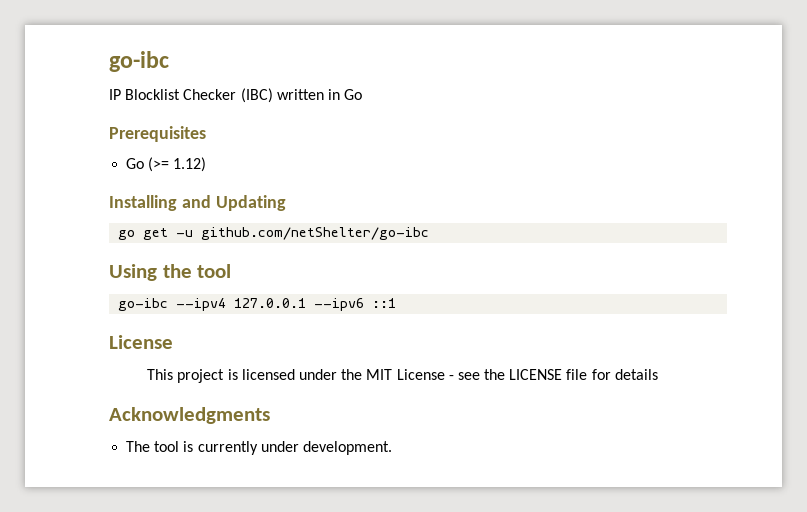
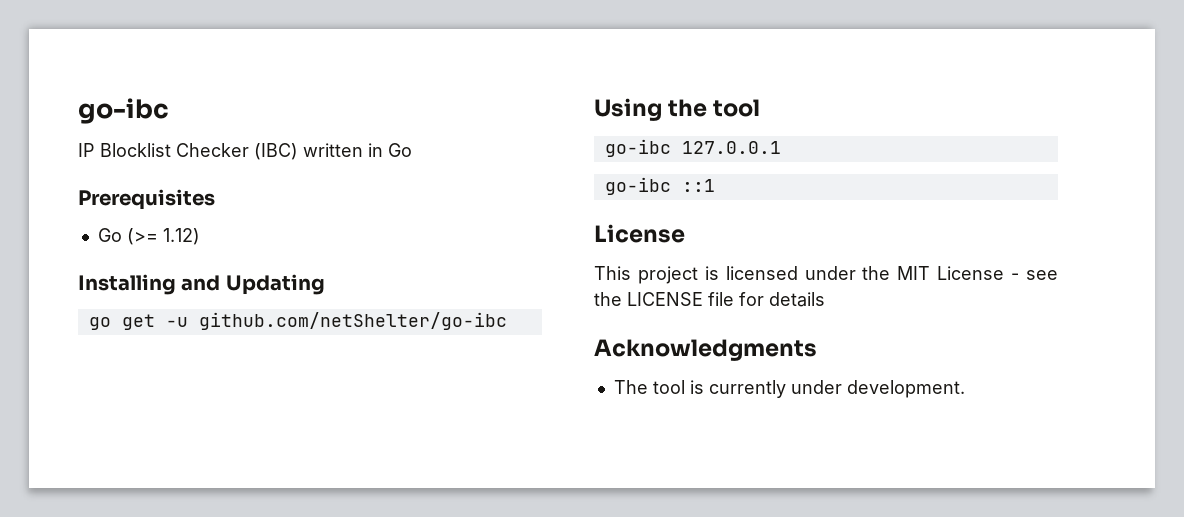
- go-ibc --ipv4 127.0.0.1 --ipv6 ::1
+ go-ibc 127.0.0.1
+ go-ibc ::1

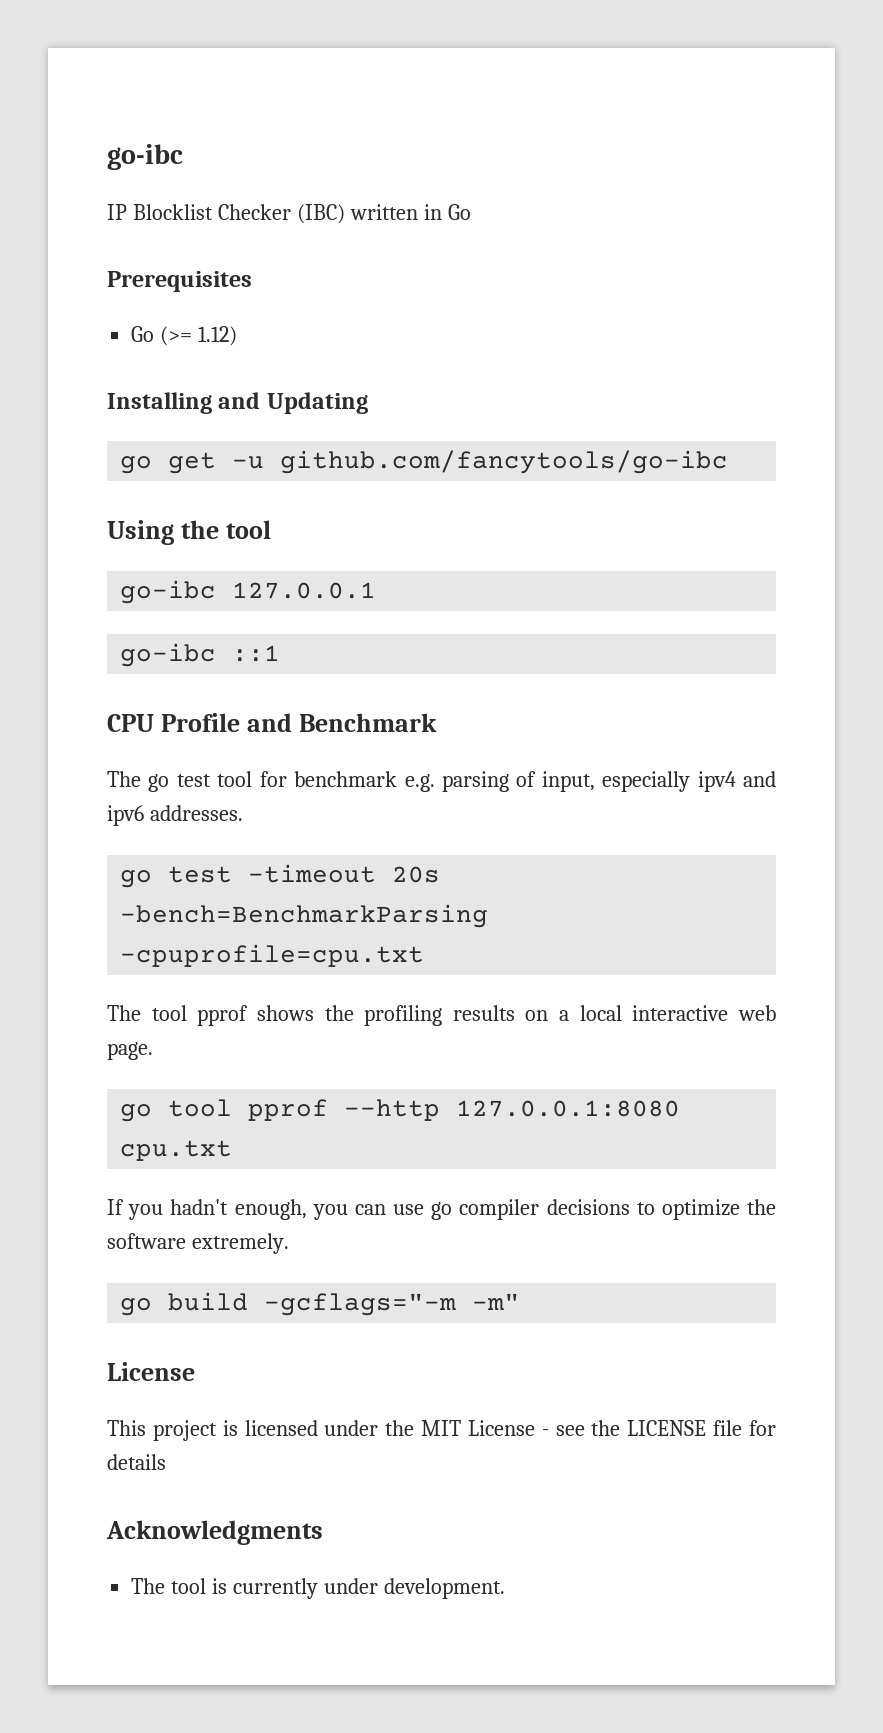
- go get -u github.com/netShelter/go-ibc
+ go get -u github.com/fancytools/go-ibc
+ CPU Profile and Benchmark
+ The go test tool for benchmark e.g. parsing of input, especially ipv4 and ipv6 addresses.
+ go test -timeout 20s -bench=BenchmarkParsing -cpuprofile=cpu.txt
+ The tool pprof shows the profiling results on a local interactive web page.
+ go tool pprof --http 127.0.0.1:8080 cpu.txt
+ If you hadn't enough, you can use go compiler decisions to optimize the software extremely.
+ go build -gcflags="-m -m"

